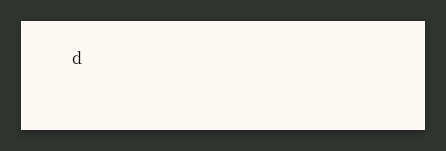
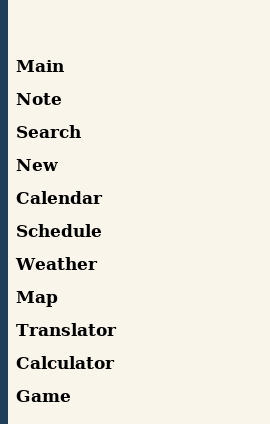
- d
+ Main
+ Note
+ Search
+ New
+ Calendar
+ Schedule
+ Weather
+ Map
+ Translator
+ Calculator
+ Game

